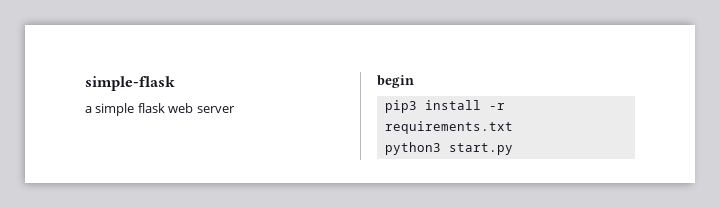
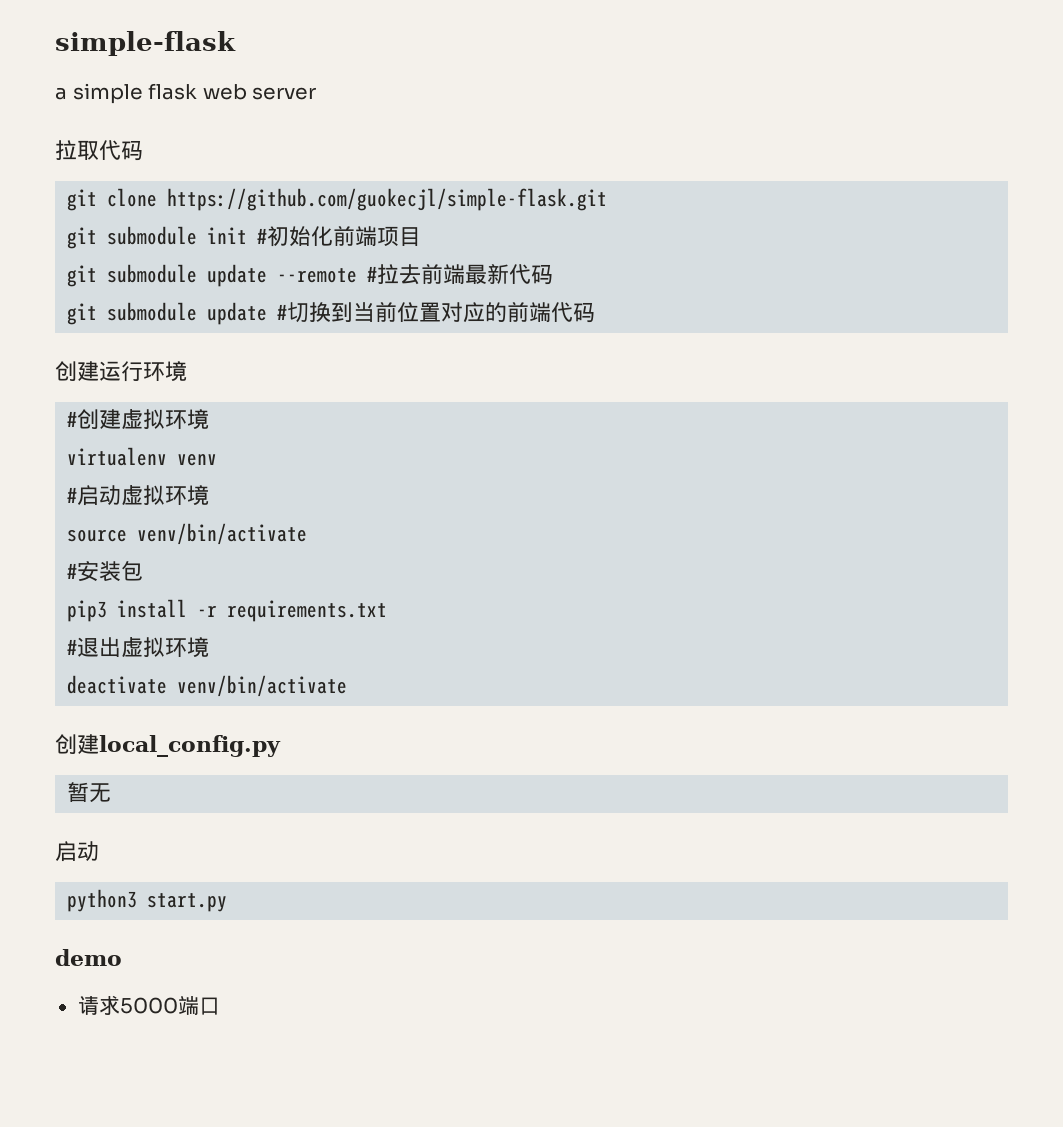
- begin
+ 拉取代码
+ git clone https://github.com/guokecjl/simple-flask.git
+ git submodule init #初始化前端项目
+ git submodule update --remote #拉去前端最新代码
+ git submodule update #切换到当前位置对应的前端代码
+ 创建运行环境
+ #创建虚拟环境
+ virtualenv venv
+ #启动虚拟环境
+ source venv/bin/activate
+ #安装包
  pip3 install -r requirements.txt
+ #退出虚拟环境
+ deactivate venv/bin/activate
+ 创建local_config.py
+ 暂无
+ 启动
  python3 start.py
+ demo
+ 请求5000端口

